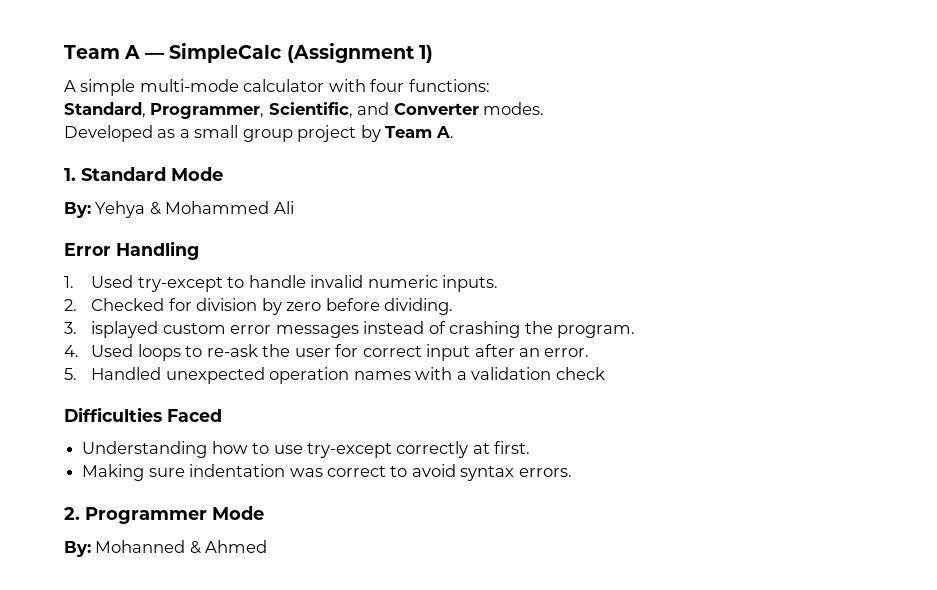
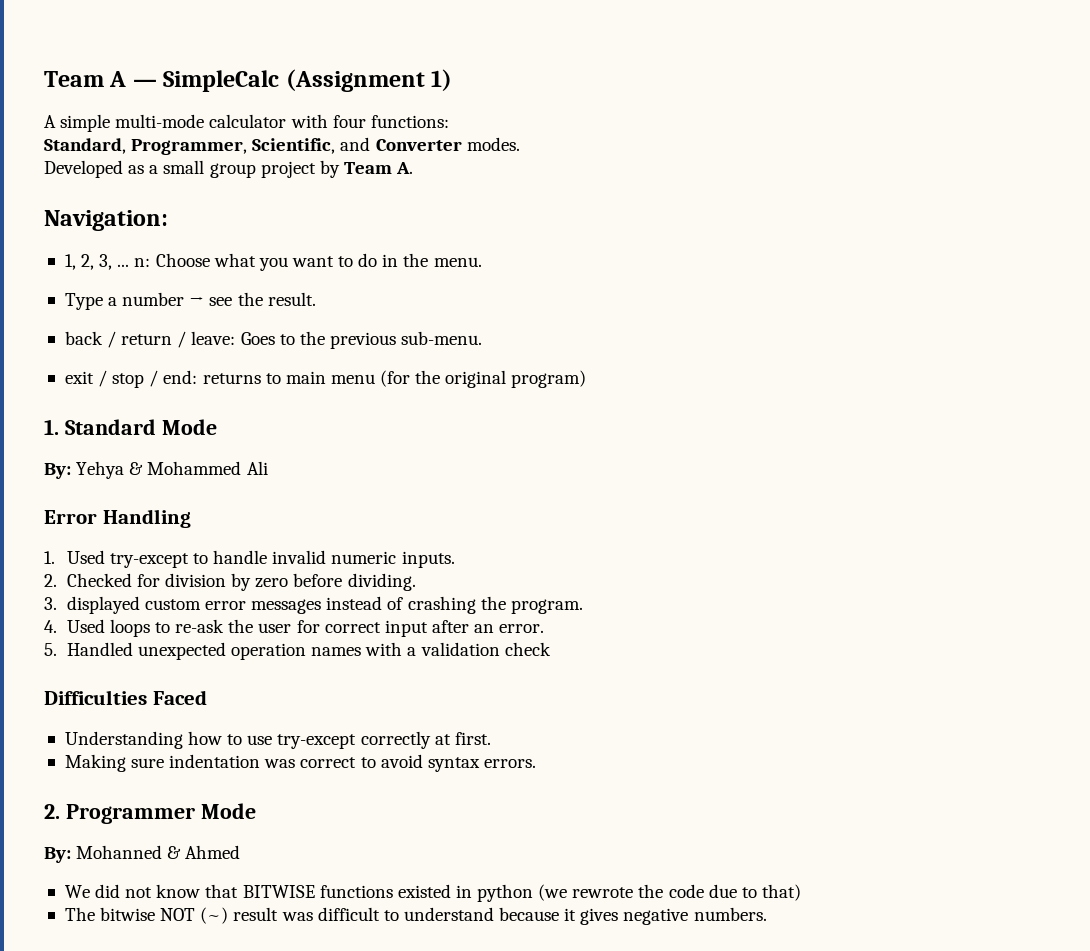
+ Navigation:
+ 1, 2, 3, ... n: Choose what you want to do in the menu.
+ Type a number → see the result.
+ back / return / leave: Goes to the previous sub-menu.
+ exit / stop / end: returns to main menu (for the original program)
- 3. isplayed custom error messages instead of crashing the program.
+ 3. displayed custom error messages instead of crashing the program.
+ We did not know that BITWISE functions existed in python (we rewrote the code due to that)
+ The bitwise NOT (~) result was difficult to understand because it gives negative numbers.

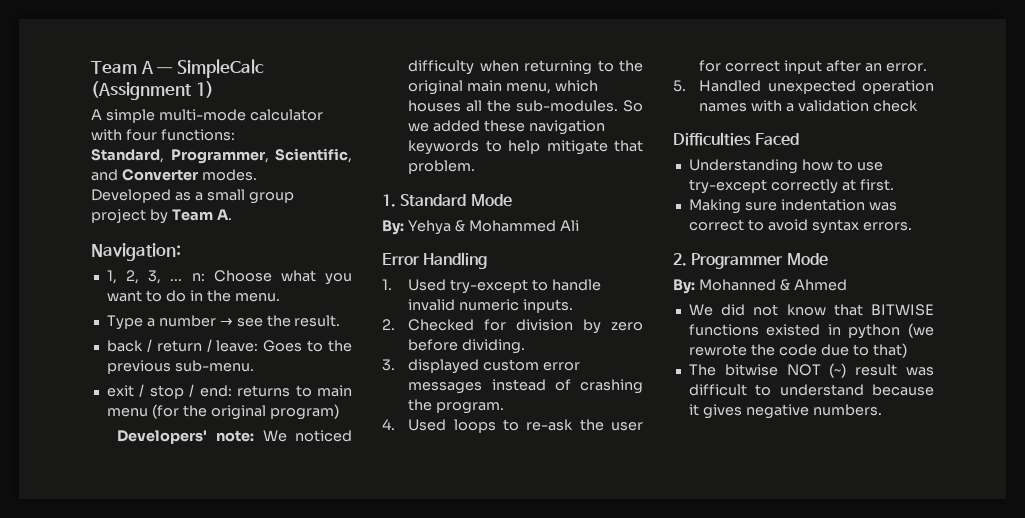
+ Developers' note: We noticed difficulty when returning to the original main menu, which houses all the sub-modules. So we added these navigation keywords to help mitigate that problem.

